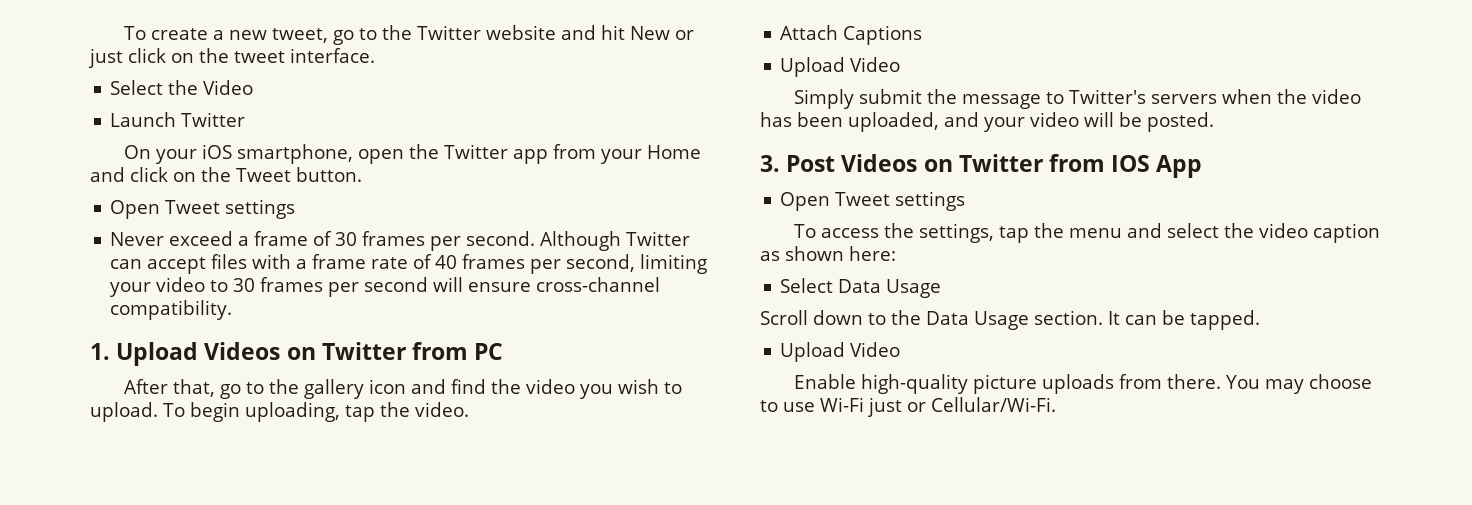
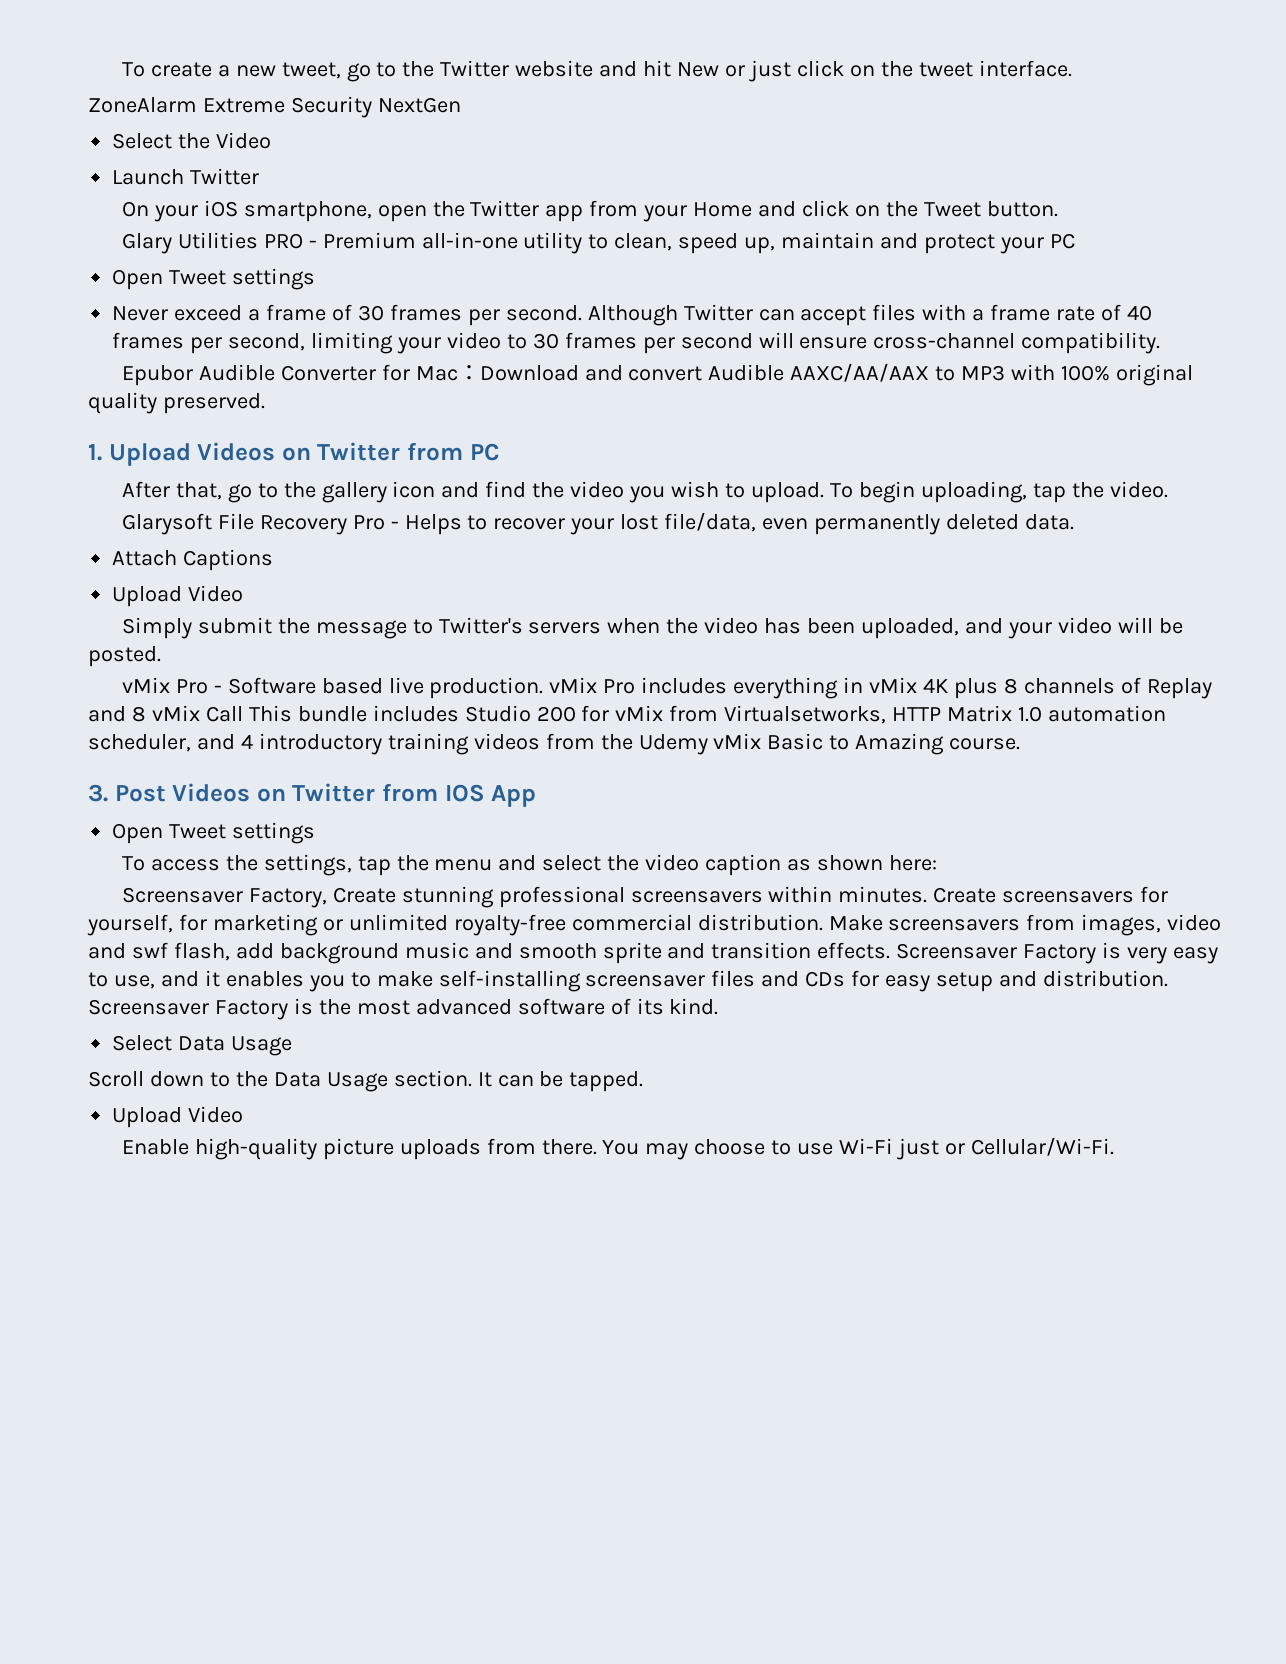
+ ZoneAlarm Extreme Security NextGen
+ Glary Utilities PRO - Premium all-in-one utility to clean, speed up, maintain and protect your PC
+ Epubor Audible Converter for Mac：Download and convert Audible AAXC/AA/AAX to MP3 with 100% original quality preserved.
+ Glarysoft File Recovery Pro - Helps to recover your lost file/data, even permanently deleted data.
+ vMix Pro - Software based live production. vMix Pro includes everything in vMix 4K plus 8 channels of Replay and 8 vMix Call This bundle includes Studio 200 for vMix from Virtualsetworks, HTTP Matrix 1.0 automation scheduler, and 4 introductory training videos from the Udemy vMix Basic to Amazing course.
+ Screensaver Factory, Create stunning professional screensavers within minutes. Create screensavers for yourself, for marketing or unlimited royalty-free commercial distribution. Make screensavers from images, video and swf flash, add background music and smooth sprite and transition effects. Screensaver Factory is very easy to use, and it enables you to make self-installing screensaver files and CDs for easy setup and distribution. Screensaver Factory is the most advanced software of its kind.

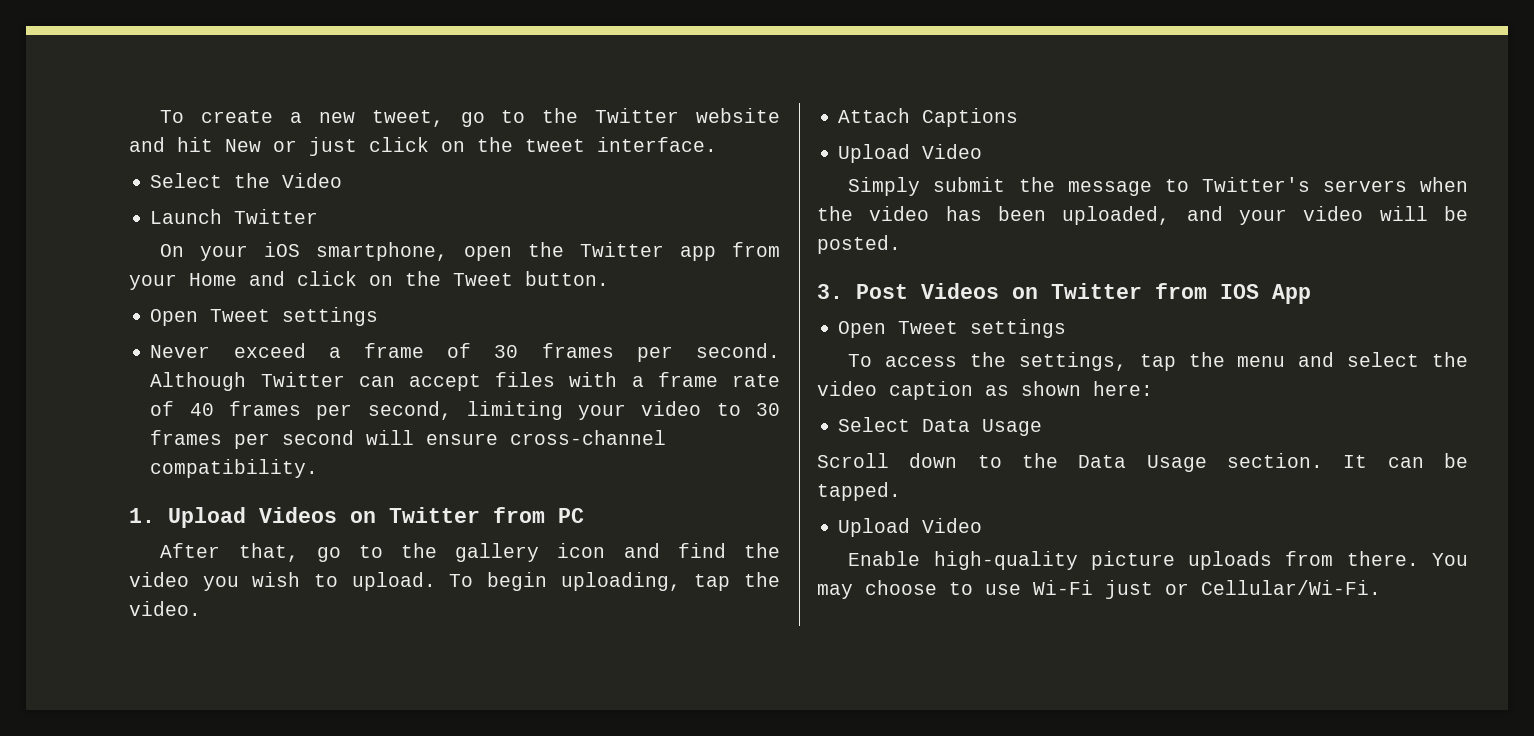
- ZoneAlarm Extreme Security NextGen
- Glary Utilities PRO - Premium all-in-one utility to clean, speed up, maintain and protect your PC
- Epubor Audible Converter for Mac：Download and convert Audible AAXC/AA/AAX to MP3 with 100% original quality preserved.
- Glarysoft File Recovery Pro - Helps to recover your lost file/data, even permanently deleted data.
- vMix Pro - Software based live production. vMix Pro includes everything in vMix 4K plus 8 channels of Replay and 8 vMix Call This bundle includes Studio 200 for vMix from Virtualsetworks, HTTP Matrix 1.0 automation scheduler, and 4 introductory training videos from the Udemy vMix Basic to Amazing course.
- Screensaver Factory, Create stunning professional screensavers within minutes. Create screensavers for yourself, for marketing or unlimited royalty-free commercial distribution. Make screensavers from images, video and swf flash, add background music and smooth sprite and transition effects. Screensaver Factory is very easy to use, and it enables you to make self-installing screensaver files and CDs for easy setup and distribution. Screensaver Factory is the most advanced software of its kind.

